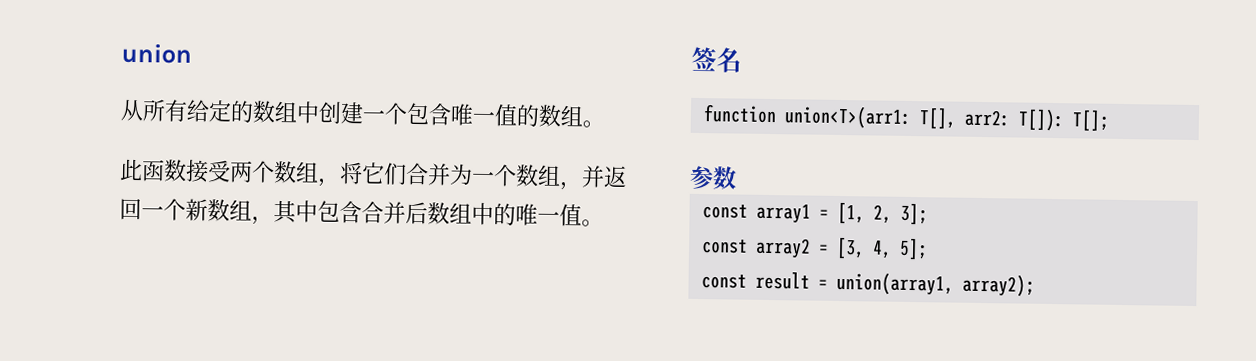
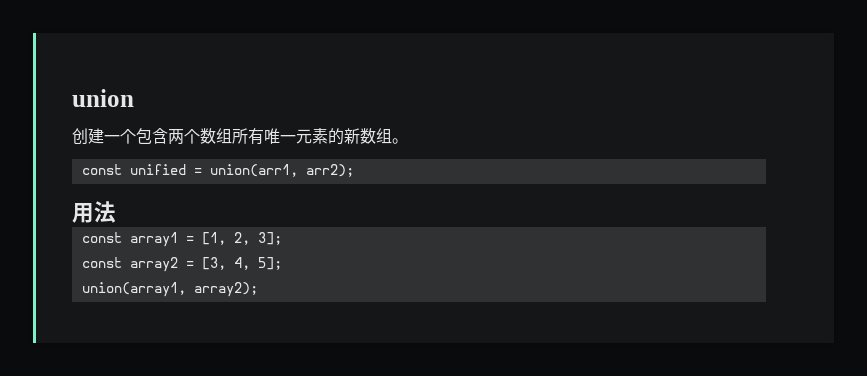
- 从所有给定的数组中创建一个包含唯一值的数组。
- 此函数接受两个数组，将它们合并为一个数组，并返回一个新数组，其中包含合并后数组中的唯一值。
- 签名
- function union<T>(arr1: T[], arr2: T[]): T[];
- 参数
+ 创建一个包含两个数组所有唯一元素的新数组。
+ const unified = union(arr1, arr2);
+ 用法
- const result = union(array1, array2);
+ union(array1, array2);

